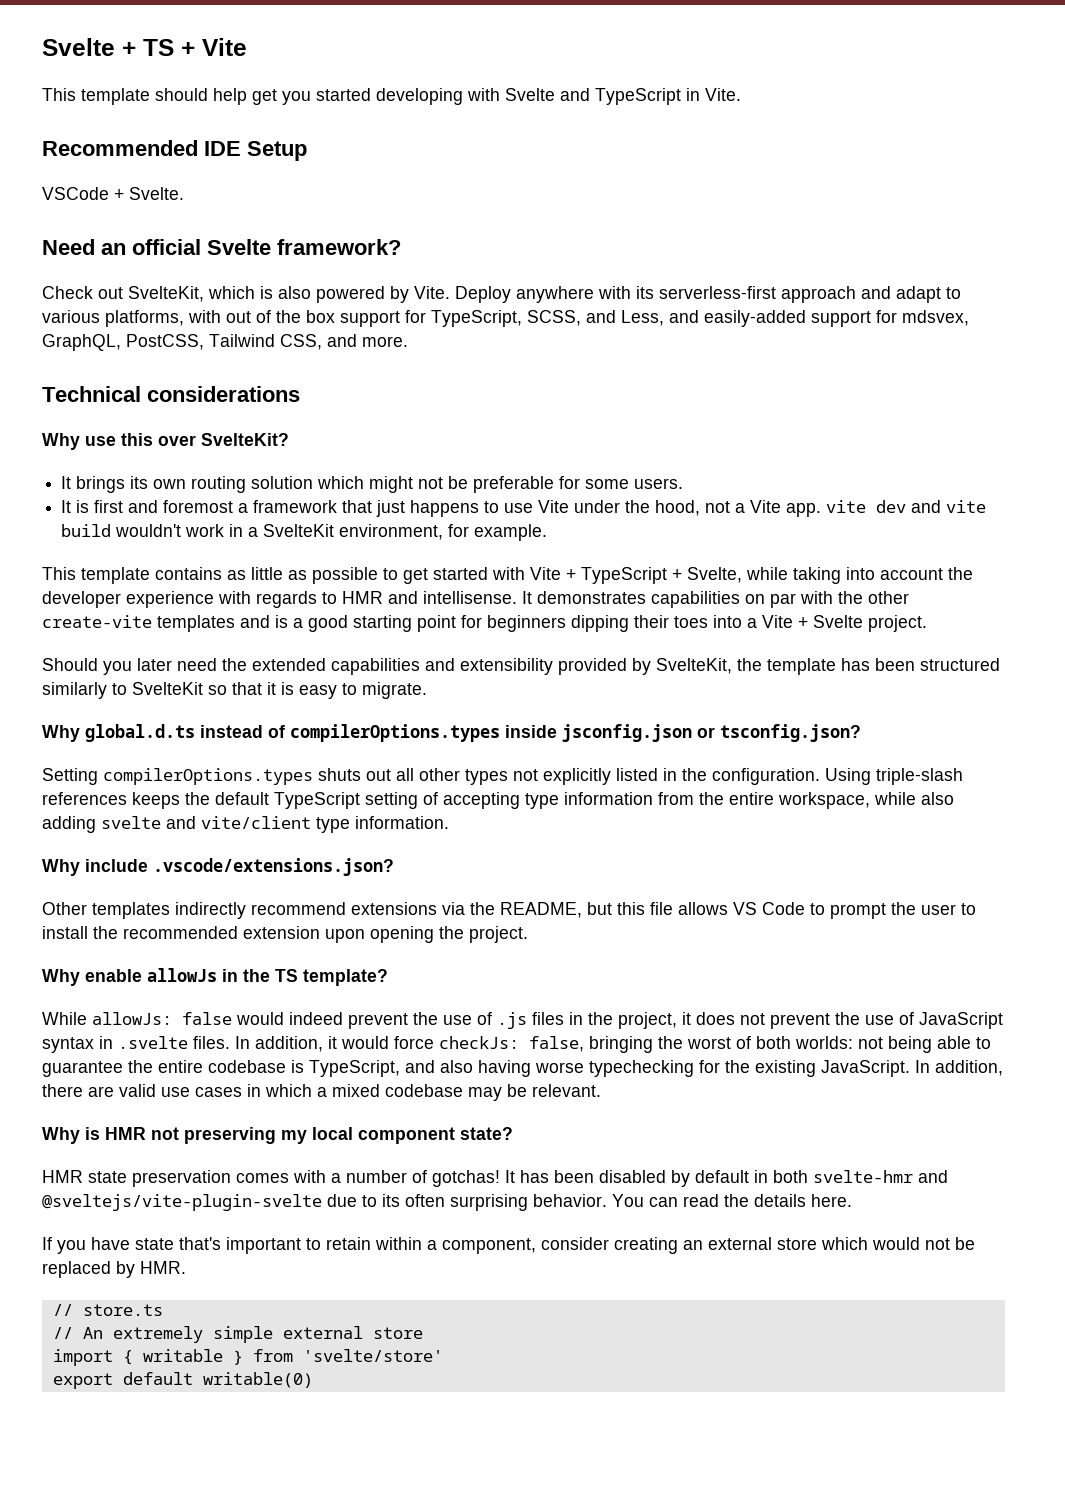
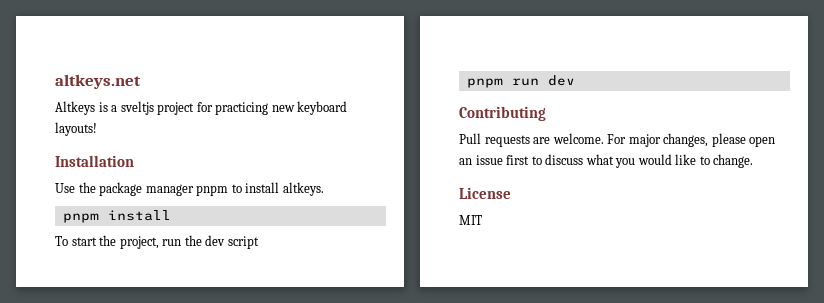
- Svelte + TS + Vite
- This template should help get you started developing with Svelte and TypeScript in Vite.
- Recommended IDE Setup
- VSCode + Svelte.
- Need an official Svelte framework?
- Check out SvelteKit, which is also powered by Vite. Deploy anywhere with its serverless-first approach and adapt to various platforms, with out of the box support for TypeScript, SCSS, and Less, and easily-added support for mdsvex, GraphQL, PostCSS, Tailwind CSS, and more.
- Technical considerations
- Why use this over SvelteKit?
- It brings its own routing solution which might not be preferable for some users.
- It is first and foremost a framework that just happens to use Vite under the hood, not a Vite app. vite dev and vite build wouldn't work in a SvelteKit environment, for example.
- This template contains as little as possible to get started with Vite + TypeScript + Svelte, while taking into account the developer experience with regards to HMR and intellisense. It demonstrates capabilities on par with the other create-vite templates and is a good starting point for beginners dipping their toes into a Vite + Svelte project.
- Should you later need the extended capabilities and extensibility provided by SvelteKit, the template has been structured similarly to SvelteKit so that it is easy to migrate.
- Why global.d.ts instead of compilerOptions.types inside jsconfig.json or tsconfig.json?
- Setting compilerOptions.types shuts out all other types not explicitly listed in the configuration. Using triple-slash references keeps the default TypeScript setting of accepting type information from the entire workspace, while also adding svelte and vite/client type information.
- Why include .vscode/extensions.json?
- Other templates indirectly recommend extensions via the README, but this file allows VS Code to prompt the user to install the recommended extension upon opening the project.
- Why enable allowJs in the TS template?
- While allowJs: false would indeed prevent the use of .js files in the project, it does not prevent the use of JavaScript syntax in .svelte files. In addition, it would force checkJs: false, bringing the worst of both worlds: not being able to guarantee the entire codebase is TypeScript, and also having worse typechecking for the existing JavaScript. In addition, there are valid use cases in which a mixed codebase may be relevant.
- Why is HMR not preserving my local component state?
- HMR state preservation comes with a number of gotchas! It has been disabled by default in both svelte-hmr and @sveltejs/vite-plugin-svelte due to its often surprising behavior. You can read the details here.
- If you have state that's important to retain within a component, consider creating an external store which would not be replaced by HMR.
- // store.ts
- // An extremely simple external store
- import { writable } from 'svelte/store'
- export default writable(0)
+ altkeys.net
+ Altkeys is a sveltjs project for practicing new keyboard layouts!
+ Installation
+ Use the package manager pnpm to install altkeys.
+ pnpm install
+ To start the project, run the dev script
+ pnpm run dev
+ Contributing
+ Pull requests are welcome. For major changes, please open an issue first to discuss what you would like to change.
+ License
+ MIT

